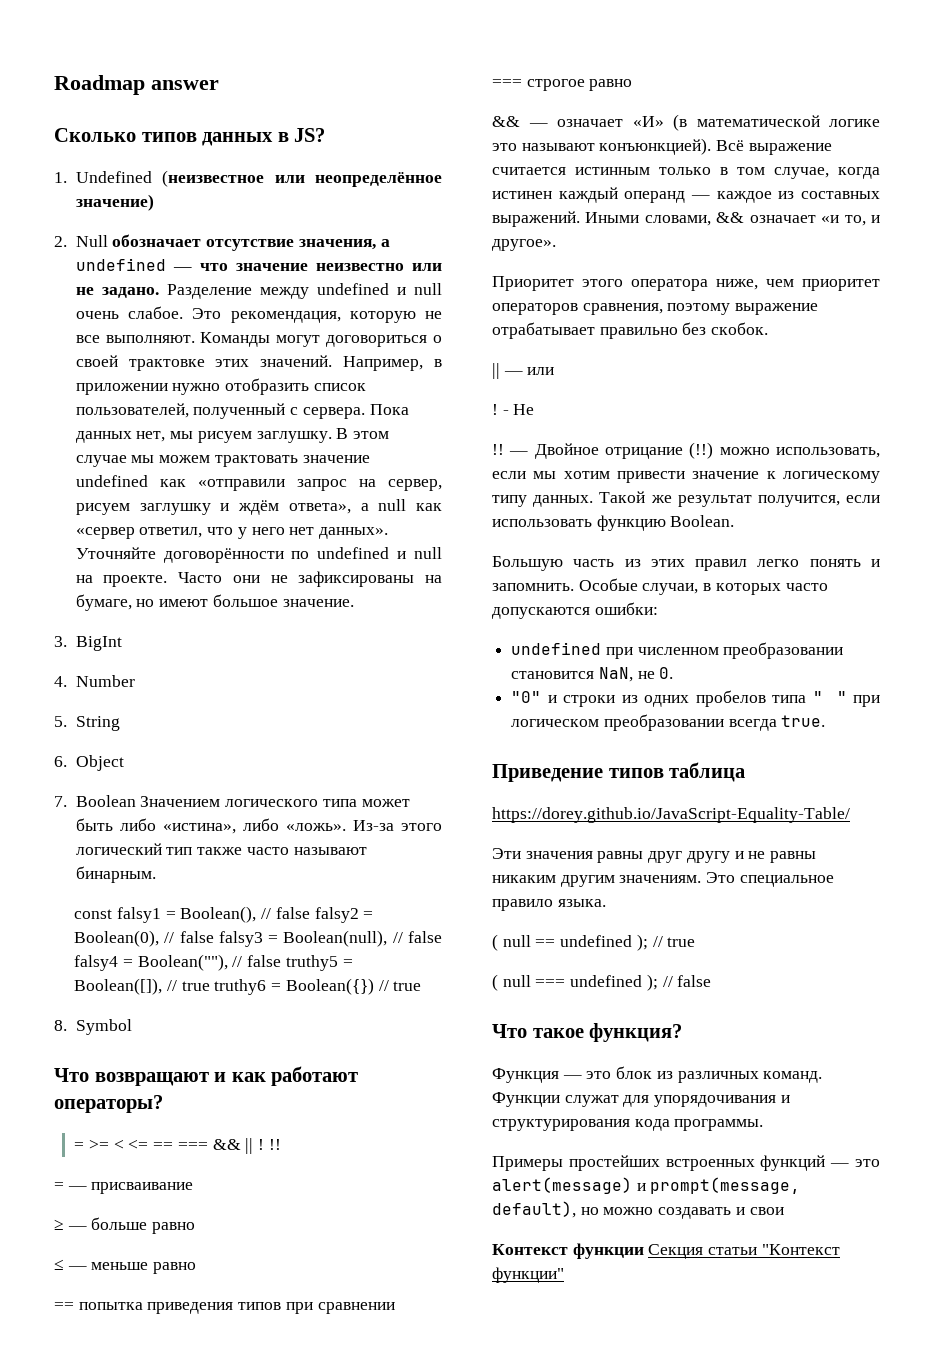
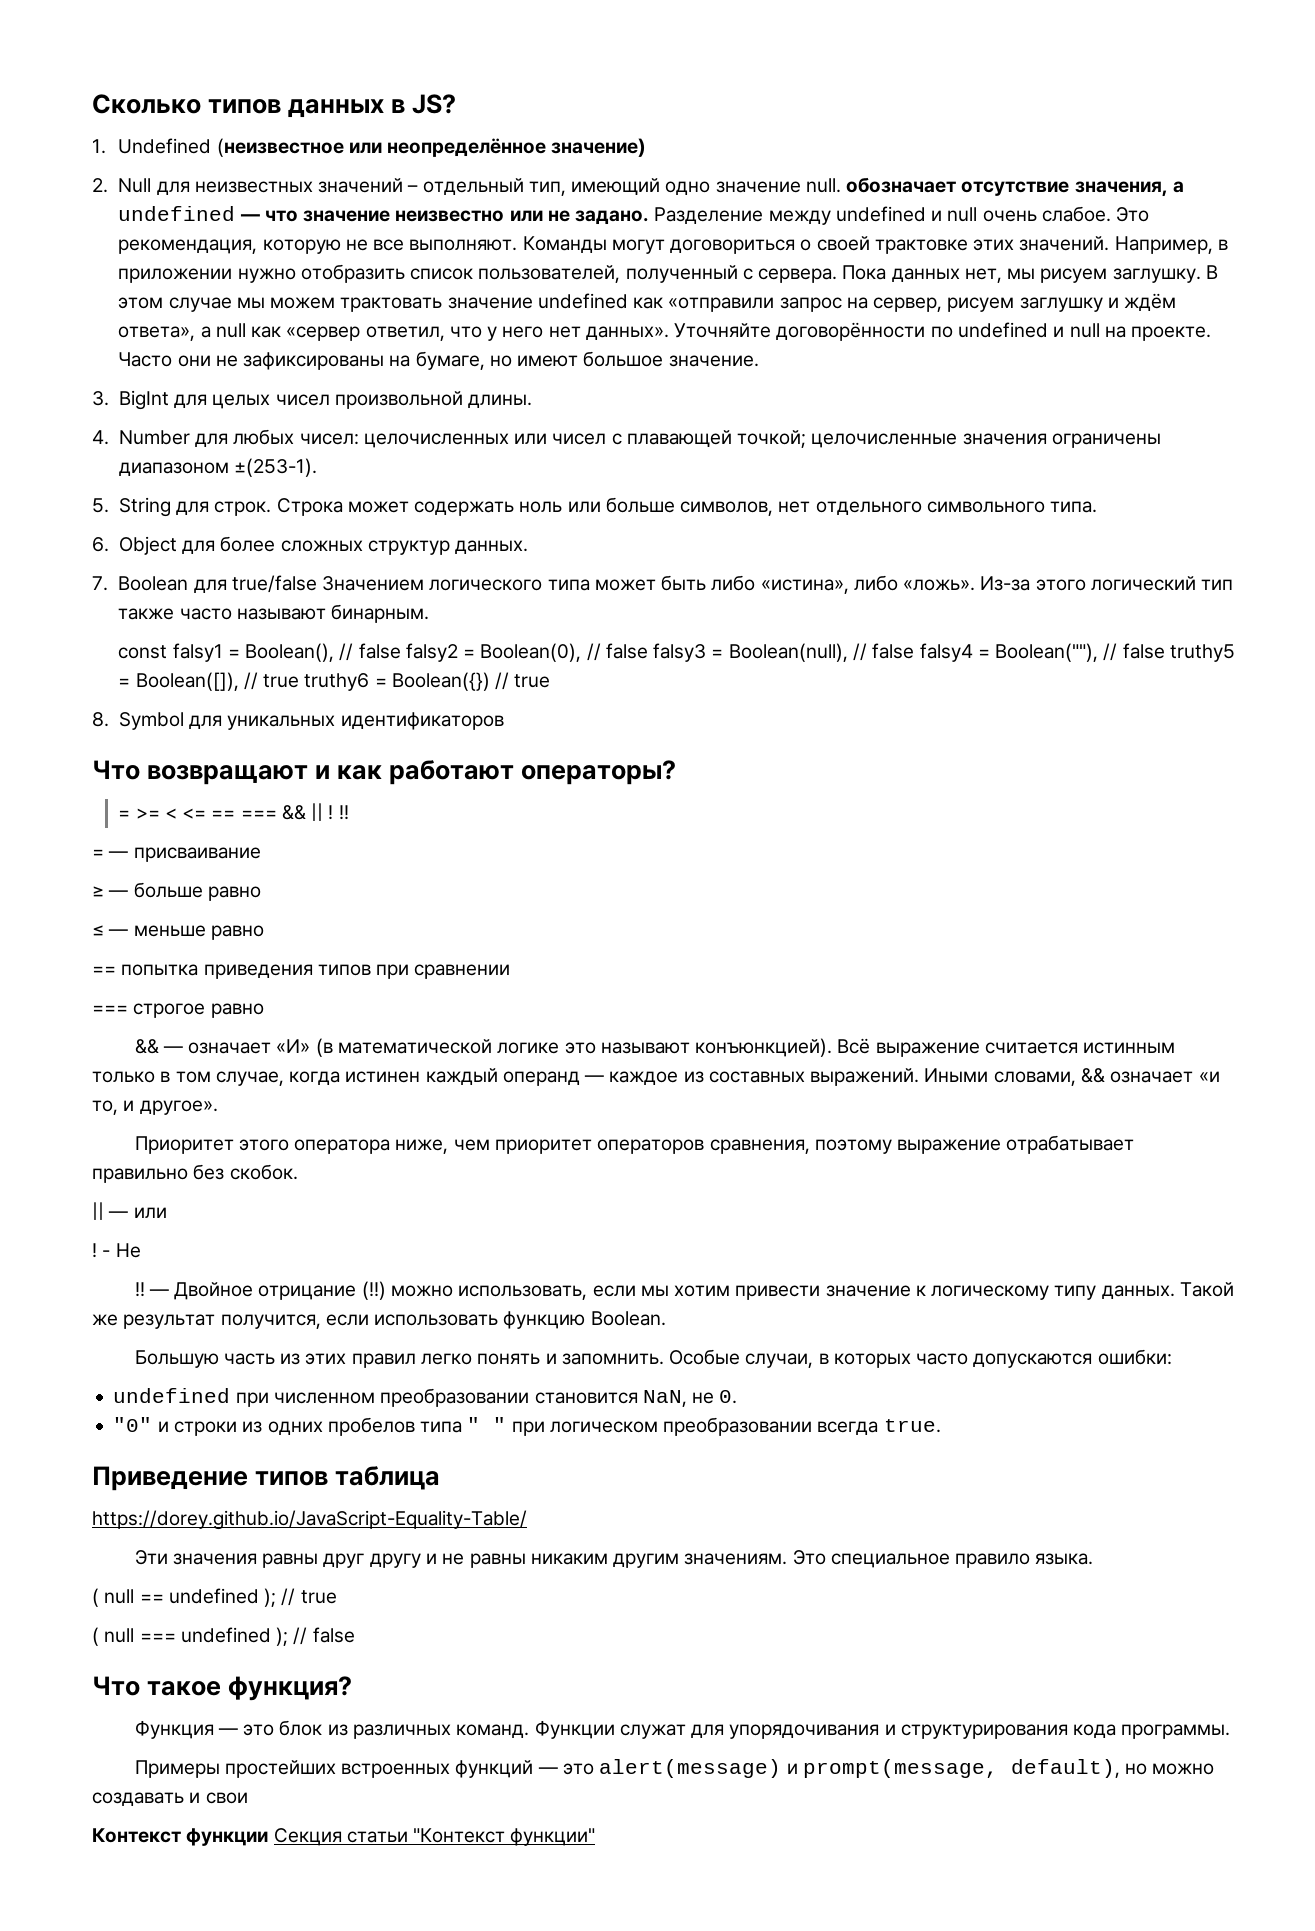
- Roadmap answer
- 2. Null обозначает отсутствие значения, а undefined — что значение неизвестно или не задано.
+ 2. Null для неизвестных значений – отдельный тип, имеющий одно значение null. обозначает отсутствие значения, а undefined — что значение неизвестно или не задано.
- 3. BigInt
- 4. Number
- 5. String
- 6. Object
+ 3. BigInt для целых чисел произвольной длины.
+ 4. Number для любых чисел: целочисленных или чисел с плавающей точкой; целочисленные значения ограничены диапазоном ±(253-1).
+ 5. String для строк. Строка может содержать ноль или больше символов, нет отдельного символьного типа.
+ 6. Object для более сложных структур данных.
- 7. Boolean Значением логического типа может быть либо «истина», либо «ложь».
+ 7. Boolean для true/false Значением логического типа может быть либо «истина», либо «ложь».
- 8. Symbol
+ 8. Symbol для уникальных идентификаторов

